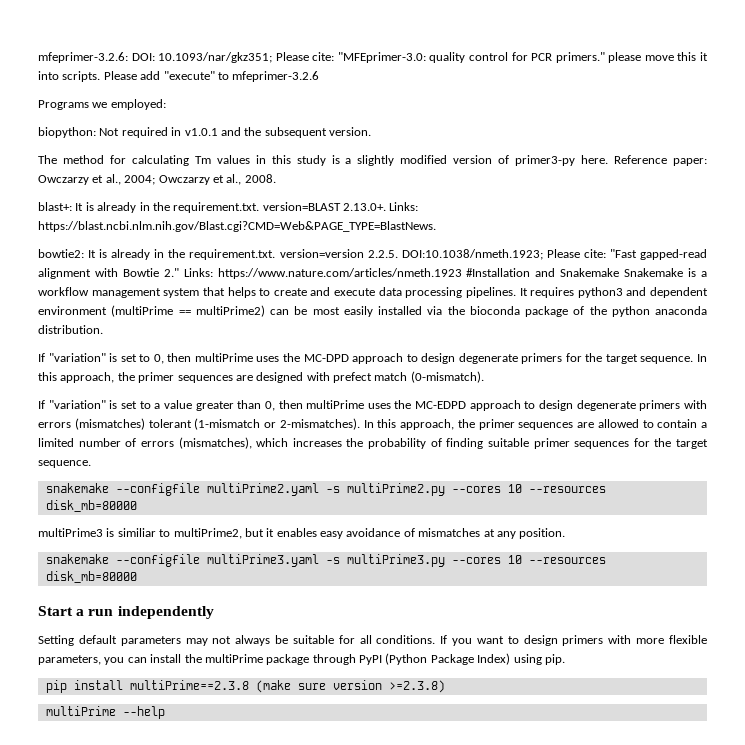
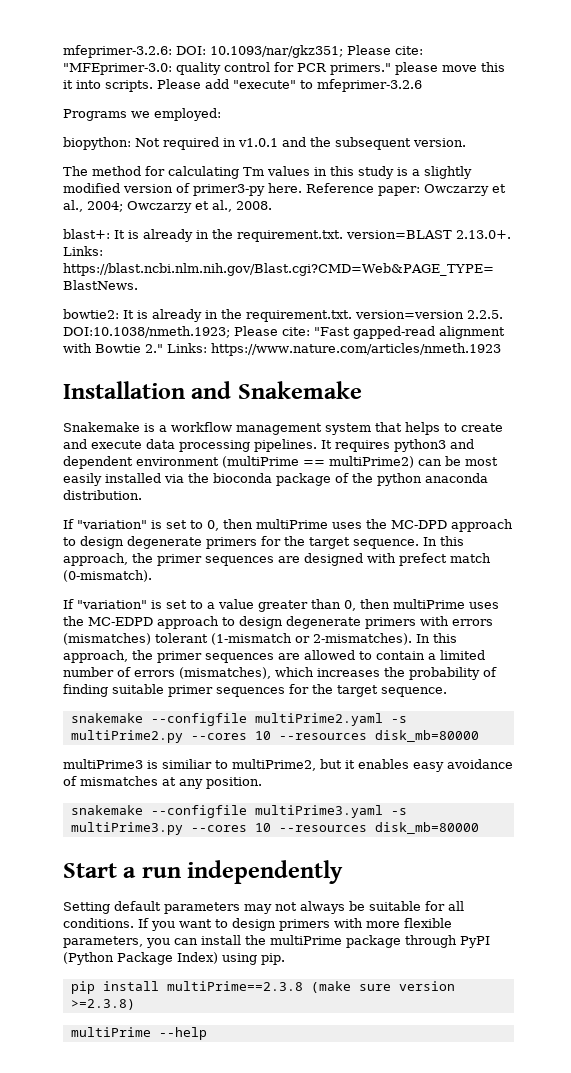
- bowtie2: It is already in the requirement.txt. version=version 2.2.5. DOI:10.1038/nmeth.1923; Please cite: "Fast gapped-read alignment with Bowtie 2." Links: https://www.nature.com/articles/nmeth.1923 #Installation and Snakemake Snakemake is a workflow management system that helps to create and execute data processing pipelines.
+ bowtie2: It is already in the requirement.txt. version=version 2.2.5. DOI:10.1038/nmeth.1923; Please cite: "Fast gapped-read alignment with Bowtie 2." Links: https://www.nature.com/articles/nmeth.1923
+ Installation and Snakemake
+ Snakemake is a workflow management system that helps to create and execute data processing pipelines.

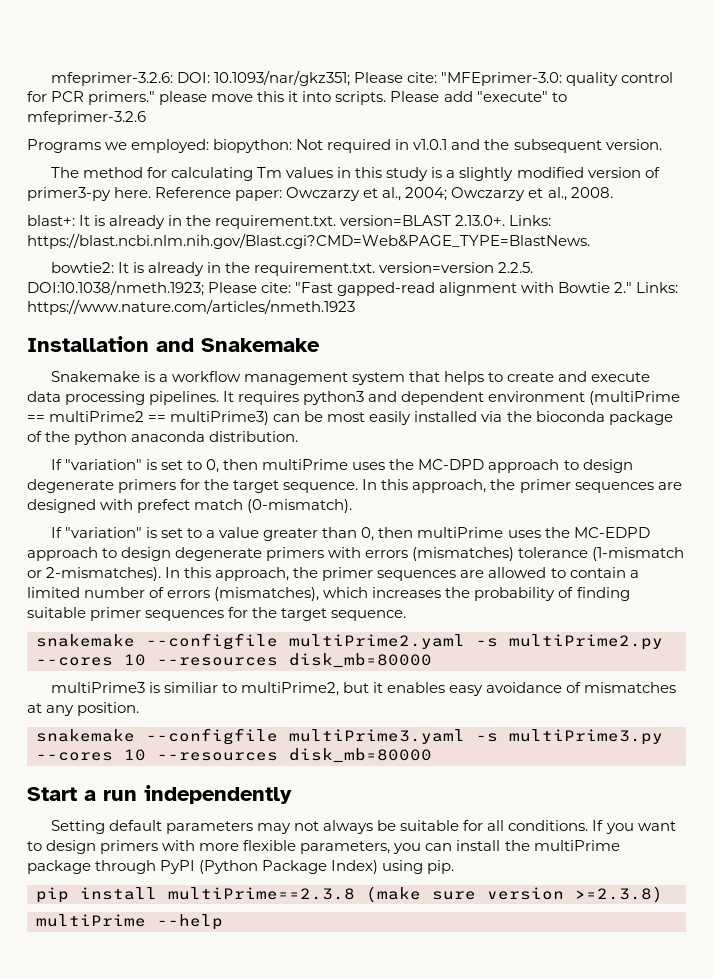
- Programs we employed:
- biopython: Not required in v1.0.1 and the subsequent version.
+ Programs we employed: biopython: Not required in v1.0.1 and the subsequent version.
- It requires python3 and dependent environment (multiPrime == multiPrime2) can be most easily installed via the bioconda package of the python anaconda distribution.
+ It requires python3 and dependent environment (multiPrime == multiPrime2 == multiPrime3) can be most easily installed via the bioconda package of the python anaconda distribution.
- If "variation" is set to a value greater than 0, then multiPrime uses the MC-EDPD approach to design degenerate primers with errors (mismatches) tolerant (1-mismatch or 2-mismatches).
+ If "variation" is set to a value greater than 0, then multiPrime uses the MC-EDPD approach to design degenerate primers with errors (mismatches) tolerance (1-mismatch or 2-mismatches).

